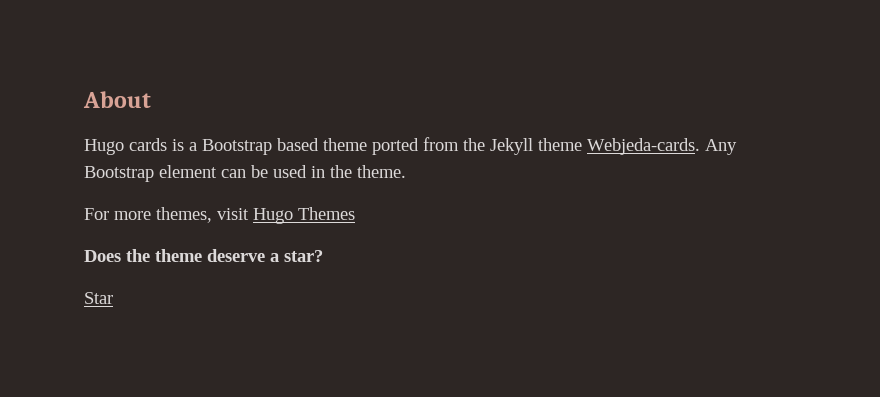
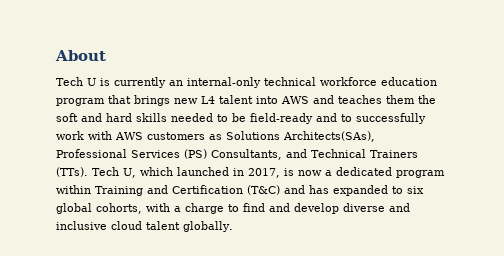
- Hugo cards is a Bootstrap based theme ported from the Jekyll theme Webjeda-cards. Any Bootstrap element can be used in the theme.
- For more themes, visit Hugo Themes
- Does the theme deserve a star?
- Star
+ Tech U is currently an internal-only technical workforce education program that brings new L4 talent into AWS and teaches them the soft and hard skills needed to be field-ready and to successfully work with AWS customers as Solutions Architects(SAs), Professional Services (PS) Consultants, and Technical Trainers (TTs). Tech U, which launched in 2017, is now a dedicated program within Training and Certification (T&C) and has expanded to six global cohorts, with a charge to find and develop diverse and inclusive cloud talent globally.

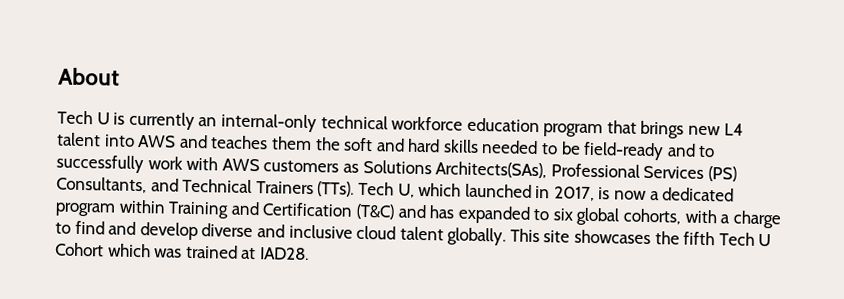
+ This site showcases the fifth Tech U Cohort which was trained at IAD28.

